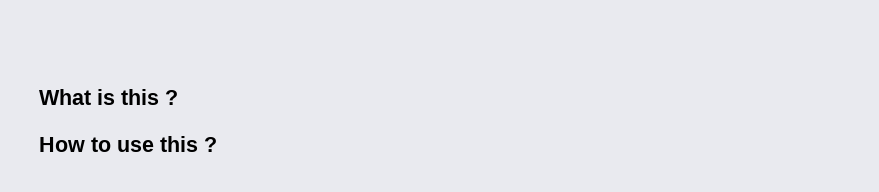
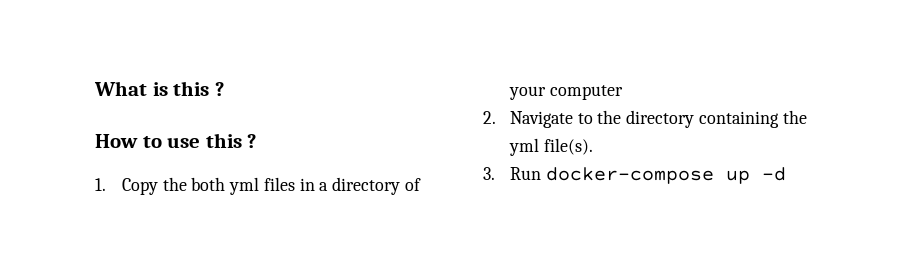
+ 1. Copy the both yml files in a directory of your computer
+ 2. Navigate to the directory containing the yml file(s).
+ 3. Run docker-compose up -d

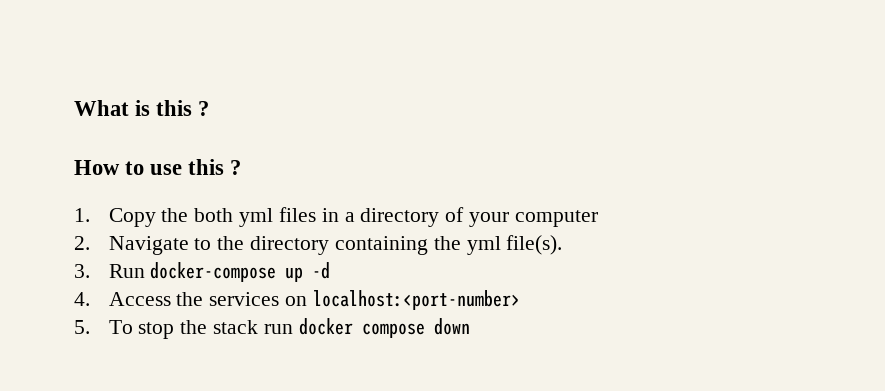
+ 4. Access the services on localhost:<port-number>
+ 5. To stop the stack run docker compose down

